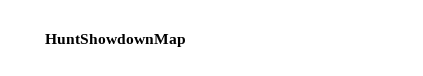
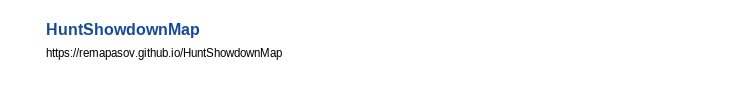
+ https://remapasov.github.io/HuntShowdownMap

